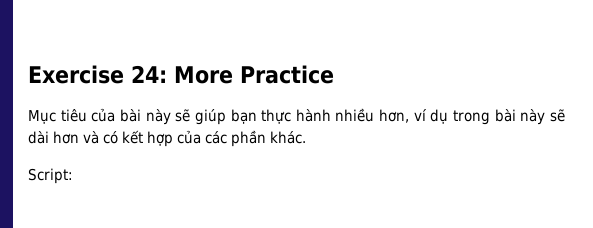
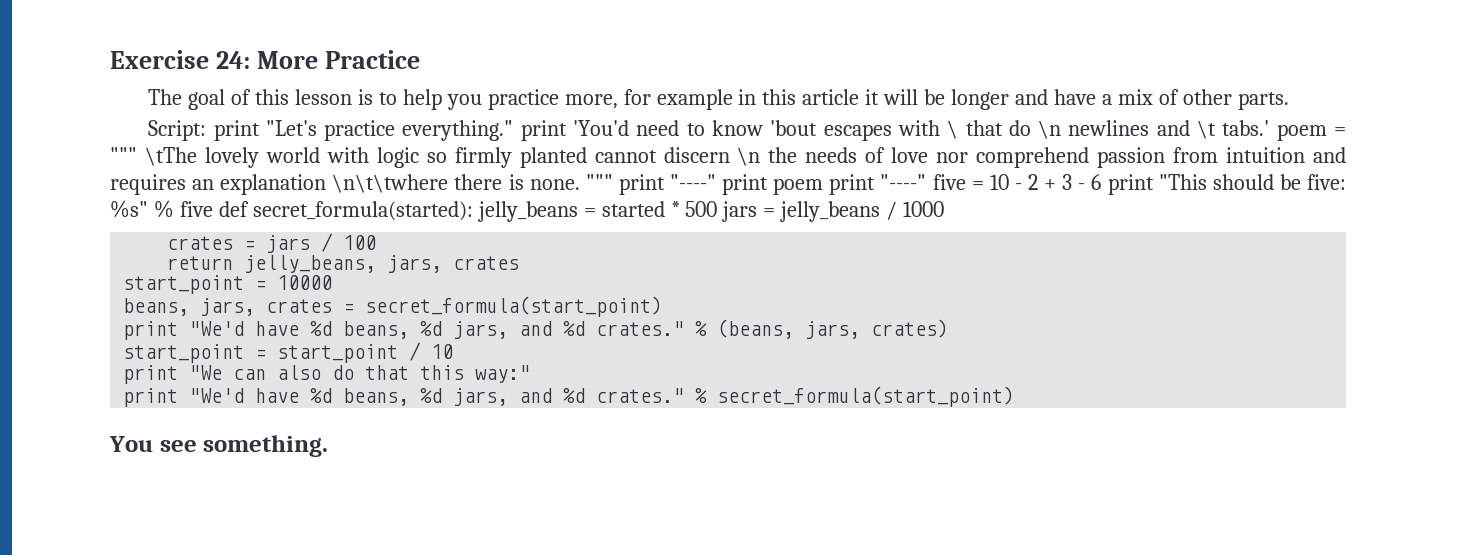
- Mục tiêu của bài này sẽ giúp bạn thực hành nhiều hơn, ví dụ trong bài này sẽ dài hơn và có kết hợp của các phần khác.
- Script:
+ The goal of this lesson is to help you practice more, for example in this article it will be longer and have a mix of other parts.
+ Script: print "Let's practice everything." print 'You'd need to know 'bout escapes with \ that do \n newlines and \t tabs.' poem = """ \tThe lovely world with logic so firmly planted cannot discern \n the needs of love nor comprehend passion from intuition and requires an explanation \n\t\twhere there is none. """ print "----" print poem print "----" five = 10 - 2 + 3 - 6 print "This should be five: %s" % five def secret_formula(started): jelly_beans = started * 500 jars = jelly_beans / 1000
+ crates = jars / 100
+ return jelly_beans, jars, crates
+ start_point = 10000
+ beans, jars, crates = secret_formula(start_point)
+ print "We'd have %d beans, %d jars, and %d crates." % (beans, jars, crates)
+ start_point = start_point / 10
+ print "We can also do that this way:"
+ print "We'd have %d beans, %d jars, and %d crates." % secret_formula(start_point)
+ You see something.

